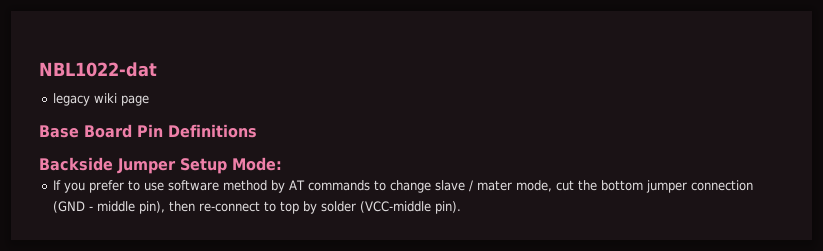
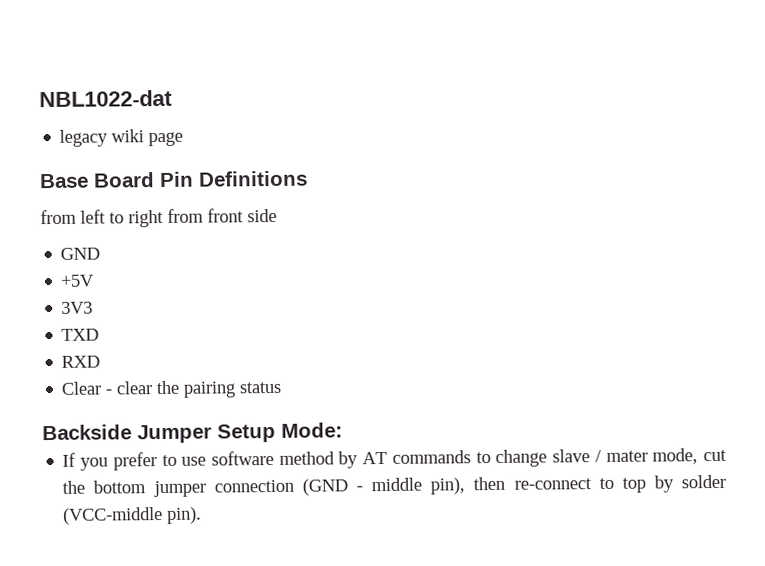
+ from left to right from front side
+ GND
+ +5V
+ 3V3
+ TXD
+ RXD
+ Clear - clear the pairing status

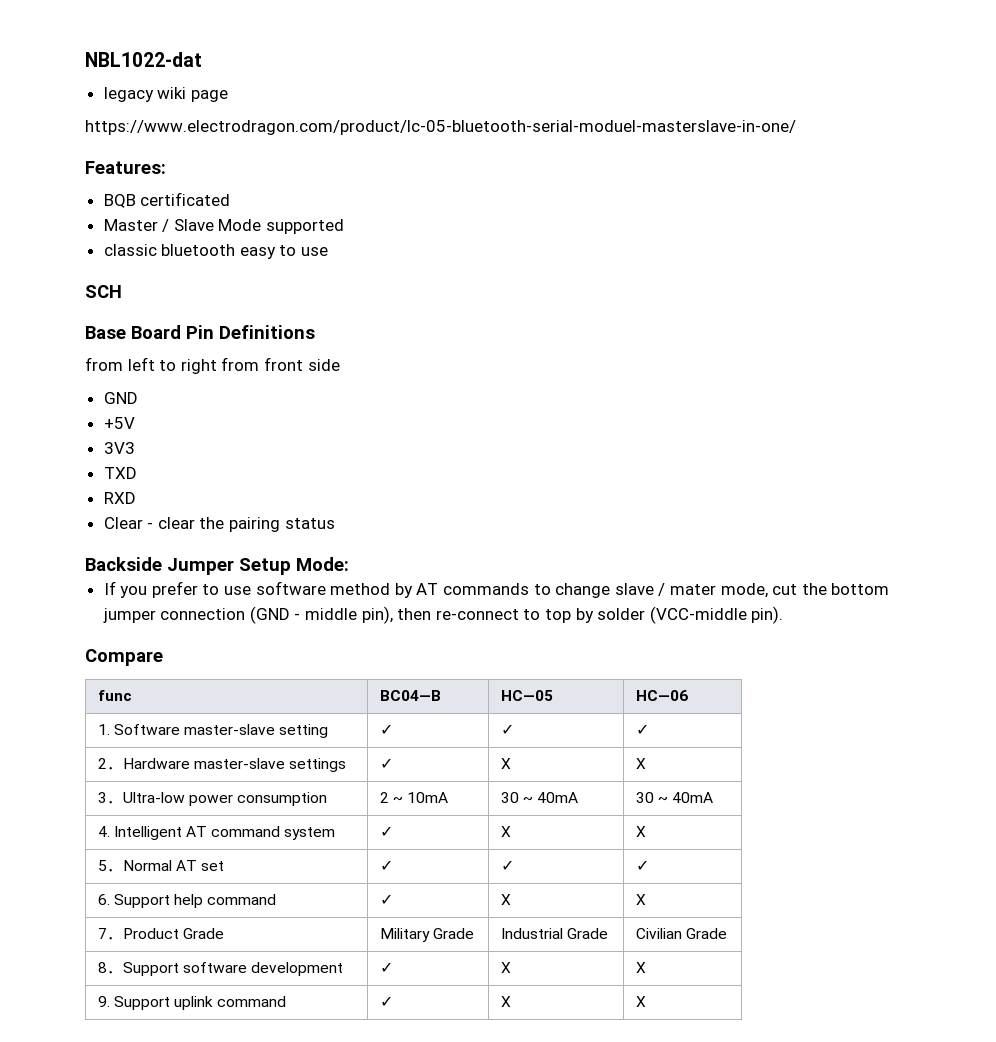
+ https://www.electrodragon.com/product/lc-05-bluetooth-serial-moduel-masterslave-in-one/
+ Features:
+ BQB certificated
+ Master / Slave Mode supported
+ classic bluetooth easy to use
+ SCH
+ Compare
+ func | BC04—B | HC—05 | HC—06
+ 1. Software master-slave setting | ✓ | ✓ | ✓
+ 2．Hardware master-slave settings | ✓ | X | X
+ 3．Ultra-low power consumption | 2 ~ 10mA | 30 ~ 40mA | 30 ~ 40mA
+ 4. Intelligent AT command system | ✓ | X | X
+ 5．Normal AT set | ✓ | ✓ | ✓
+ 6. Support help command | ✓ | X | X
+ 7．Product Grade | Military Grade | Industrial Grade | Civilian Grade
+ 8．Support software development | ✓ | X | X
+ 9. Support uplink command | ✓ | X | X

